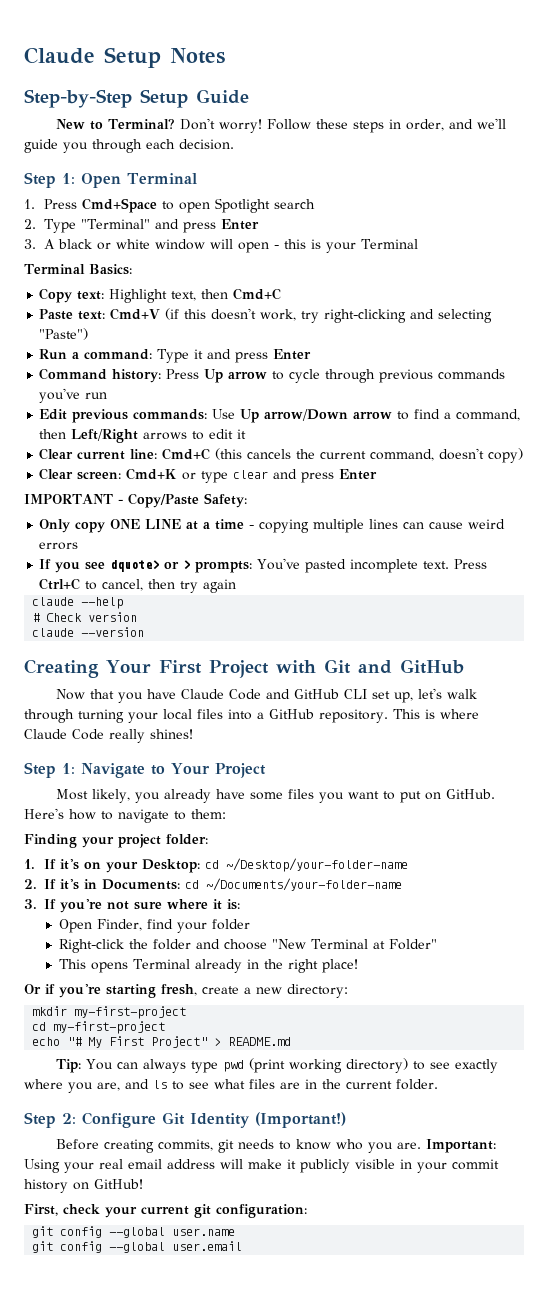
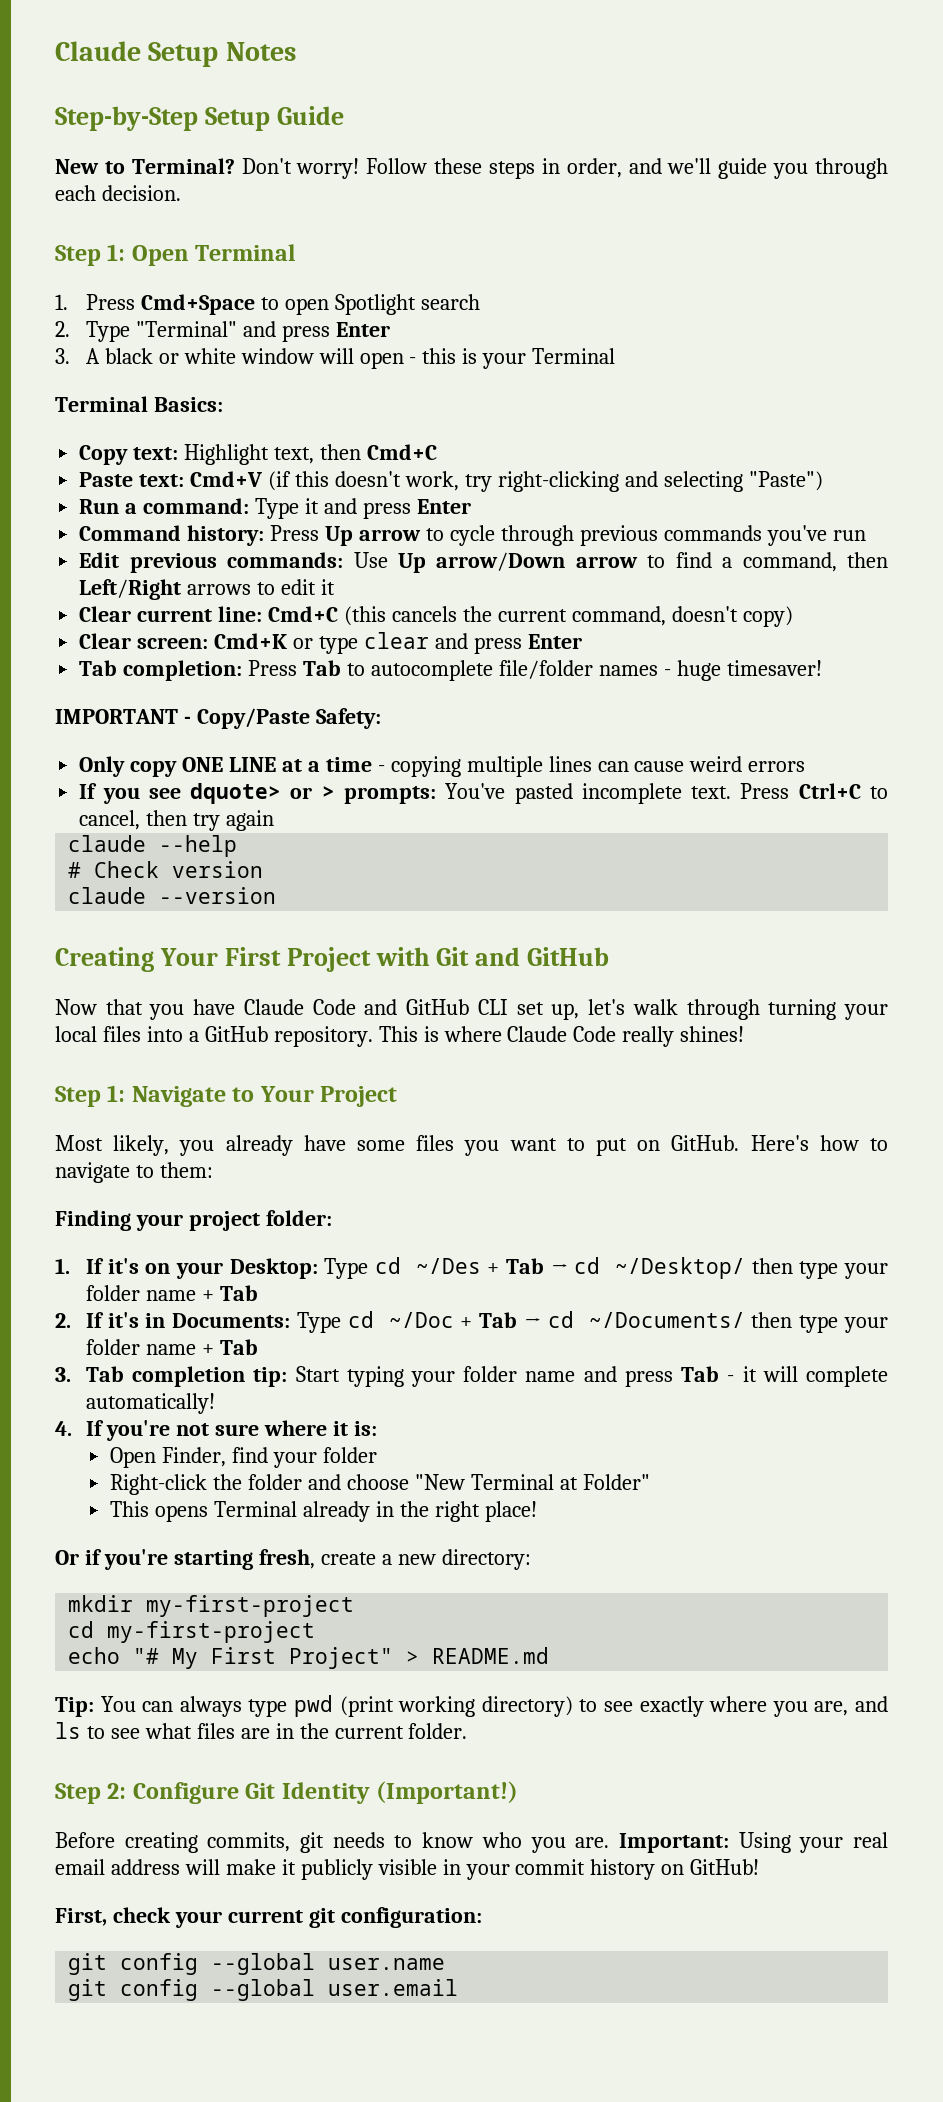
+ Tab completion: Press Tab to autocomplete file/folder names - huge timesaver!
- 1. If it's on your Desktop: cd ~/Desktop/your-folder-name
+ 1. If it's on your Desktop: Type cd ~/Des + Tab → cd ~/Desktop/ then type your folder name + Tab
- 2. If it's in Documents: cd ~/Documents/your-folder-name
- 3. If you're not sure where it is:
+ 2. If it's in Documents: Type cd ~/Doc + Tab → cd ~/Documents/ then type your folder name + Tab
+ 3. Tab completion tip: Start typing your folder name and press Tab - it will complete automatically!
+ 4. If you're not sure where it is:

